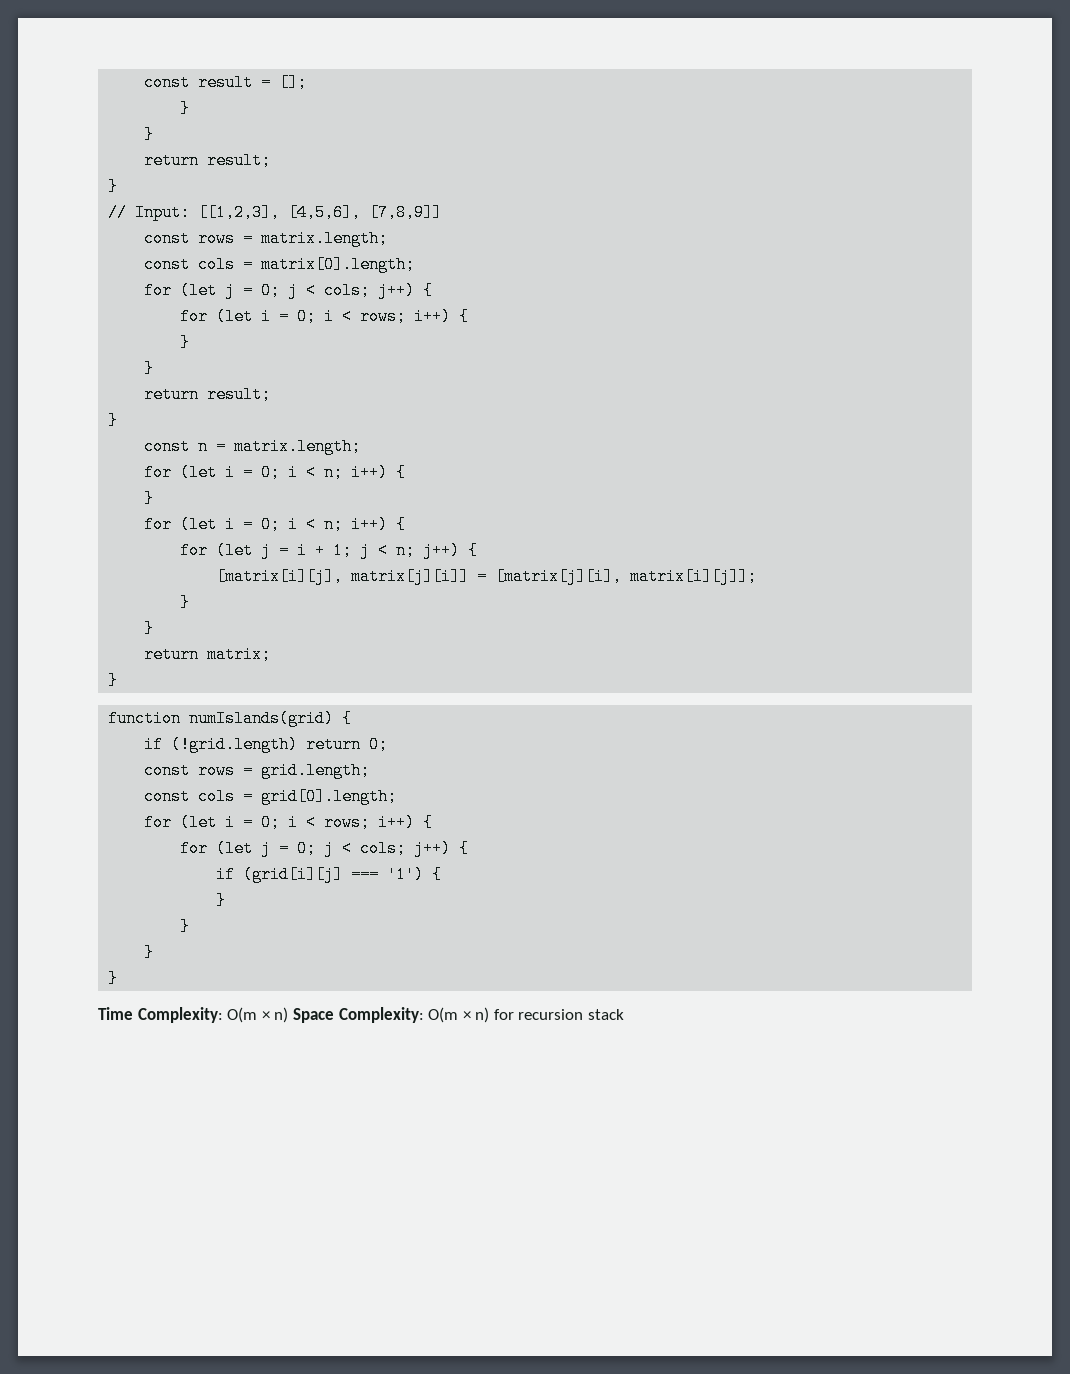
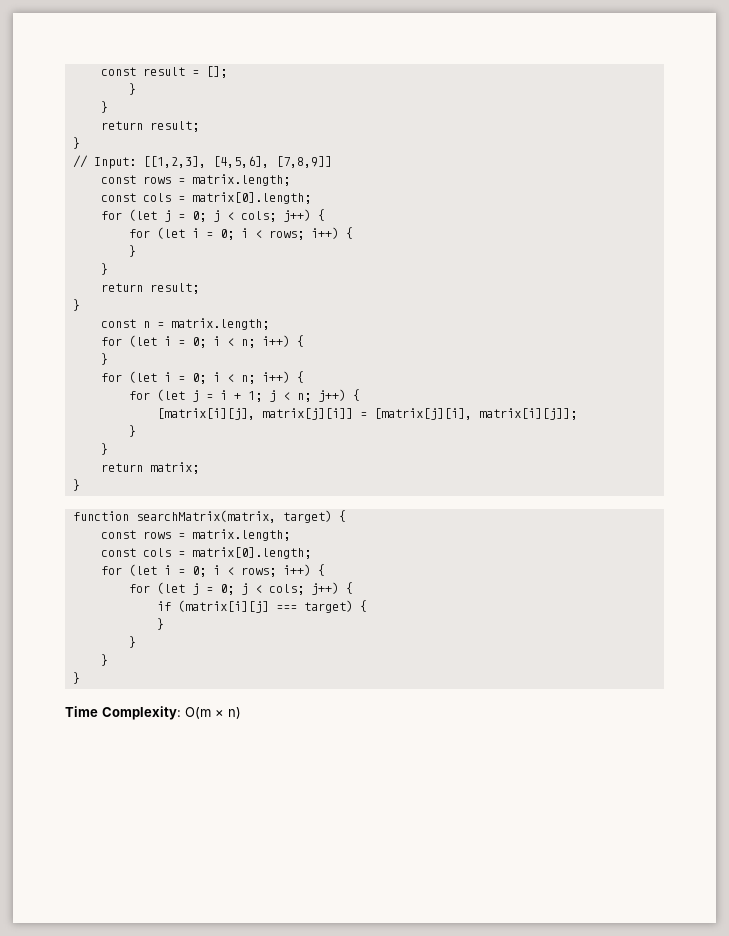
- function numIslands(grid) {
- if (!grid.length) return 0;
- const rows = grid.length;
- const cols = grid[0].length;
+ function searchMatrix(matrix, target) {
+ const rows = matrix.length;
+ const cols = matrix[0].length;
- if (grid[i][j] === '1') {
+ if (matrix[i][j] === target) {
- Time Complexity: O(m × n) Space Complexity: O(m × n) for recursion stack
+ Time Complexity: O(m × n)

